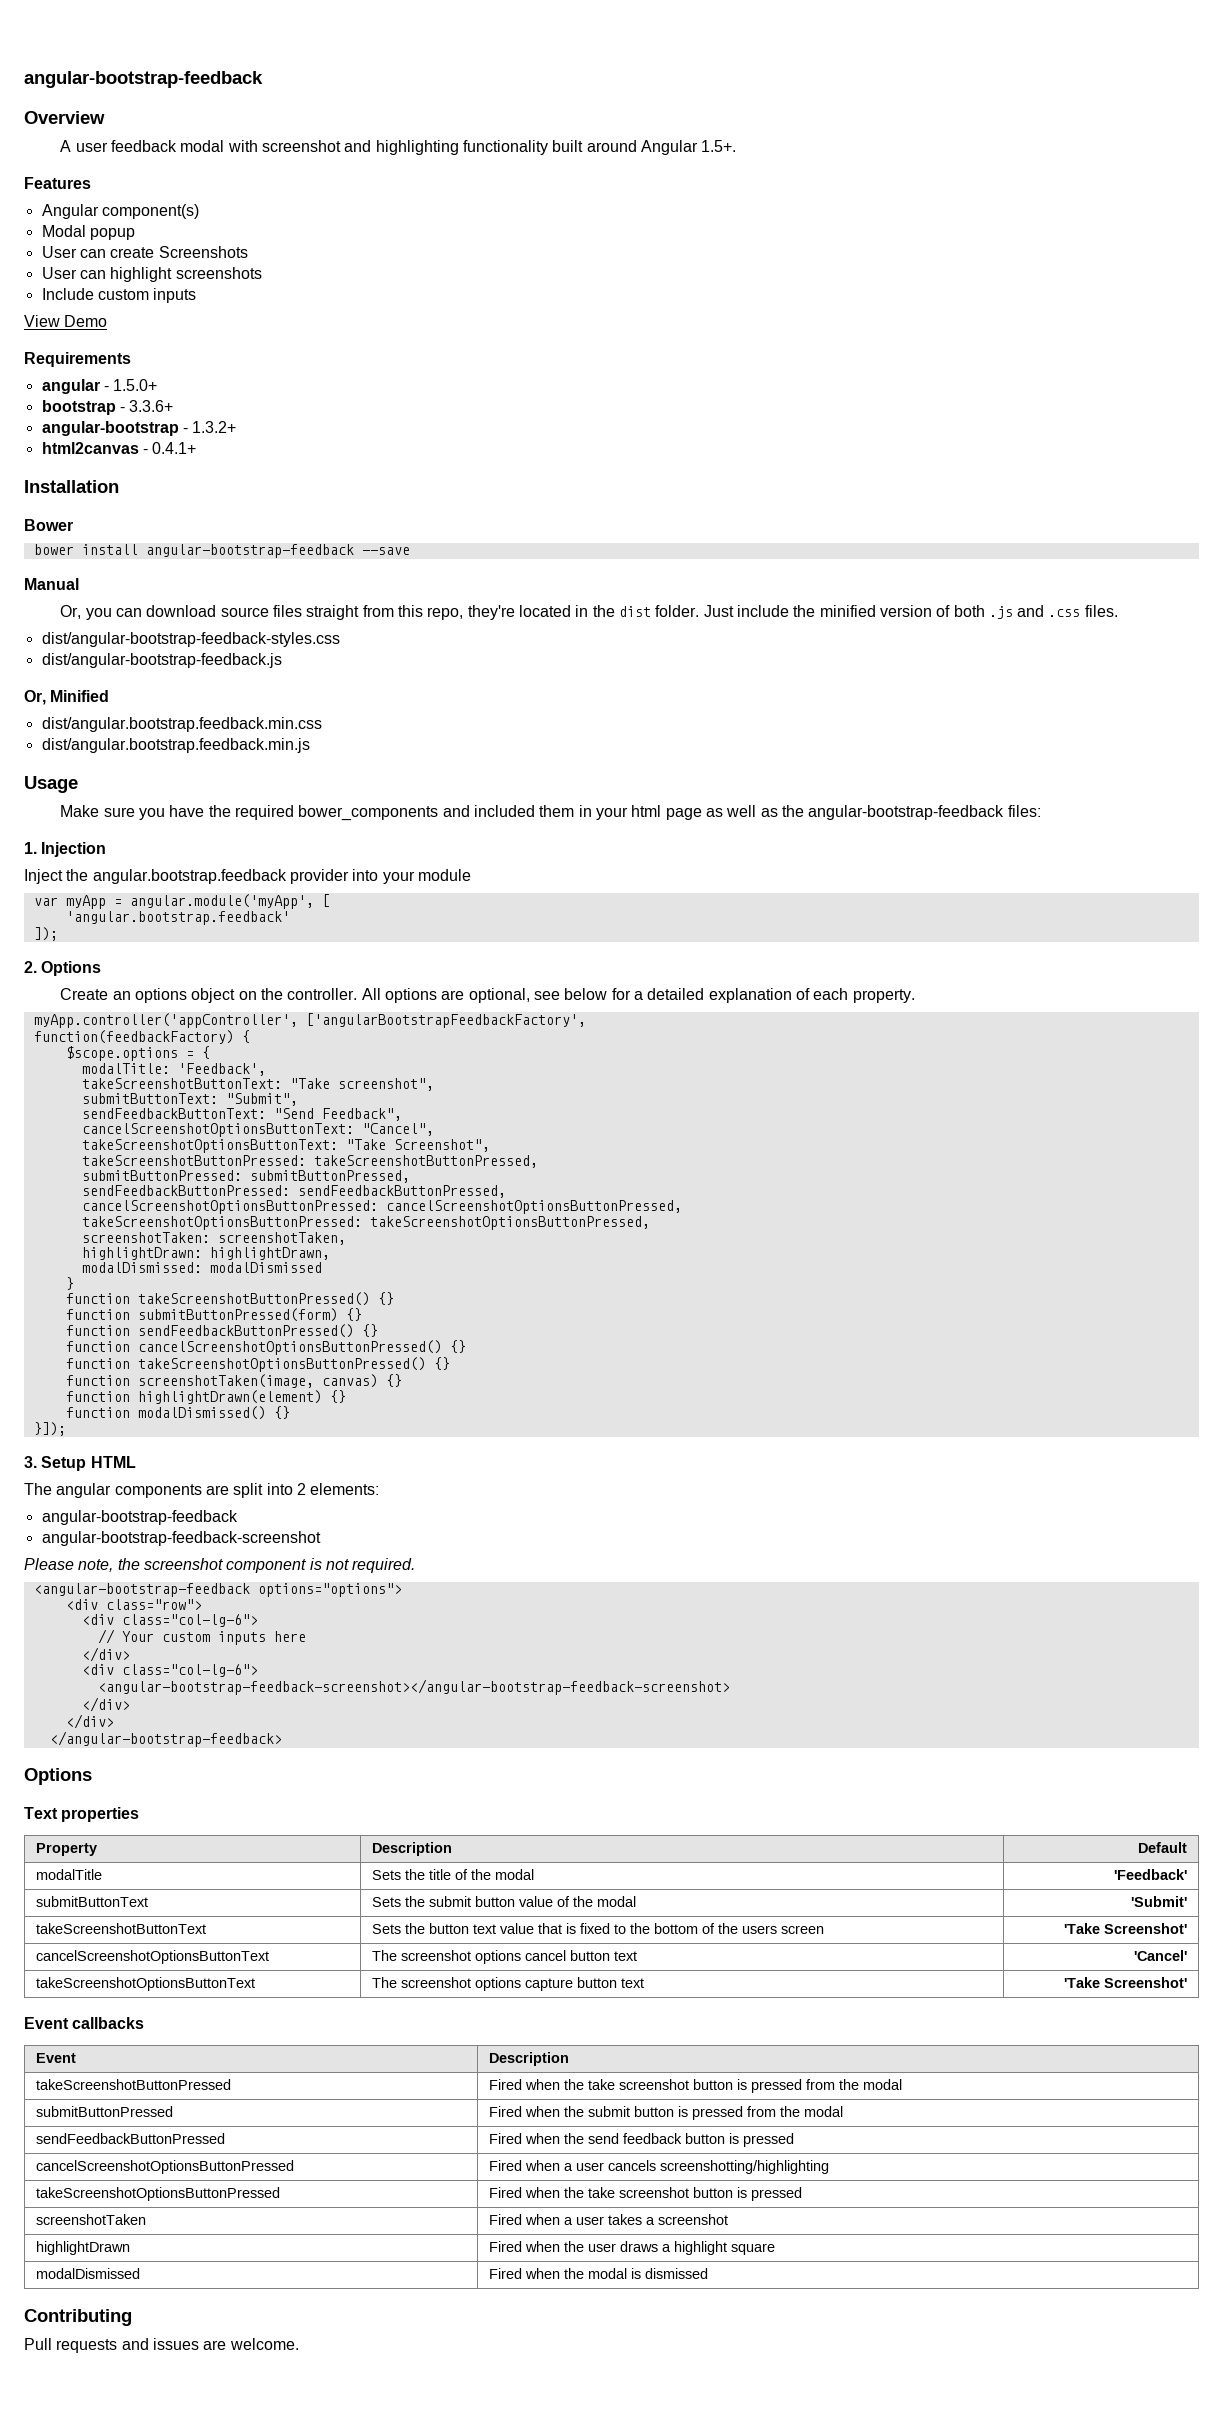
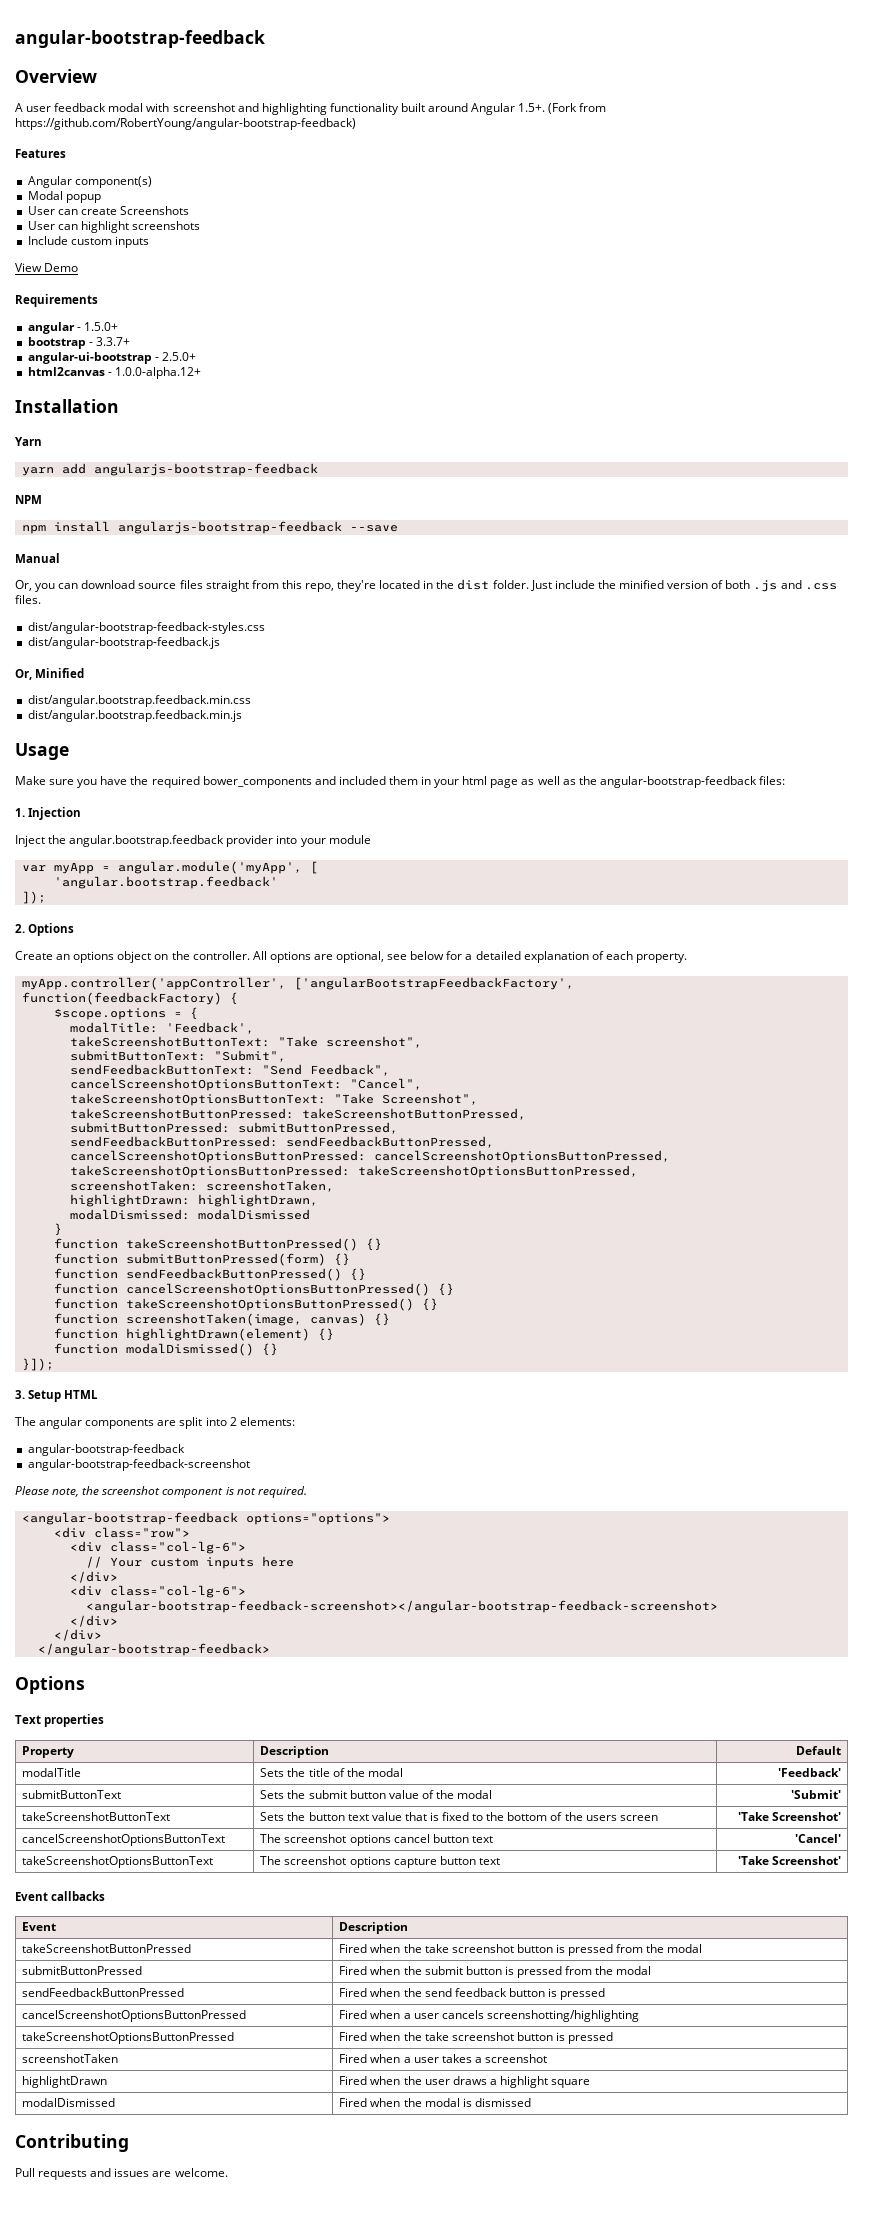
- A user feedback modal with screenshot and highlighting functionality built around Angular 1.5+.
+ A user feedback modal with screenshot and highlighting functionality built around Angular 1.5+. (Fork from https://github.com/RobertYoung/angular-bootstrap-feedback)
- bootstrap - 3.3.6+
- angular-bootstrap - 1.3.2+
+ bootstrap - 3.3.7+
+ angular-ui-bootstrap - 2.5.0+
- html2canvas - 0.4.1+
+ html2canvas - 1.0.0-alpha.12+
- Bower
- bower install angular-bootstrap-feedback --save
+ Yarn
+ yarn add angularjs-bootstrap-feedback
+ NPM
+ npm install angularjs-bootstrap-feedback --save

